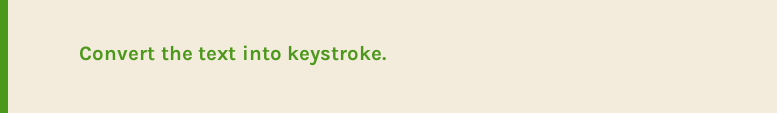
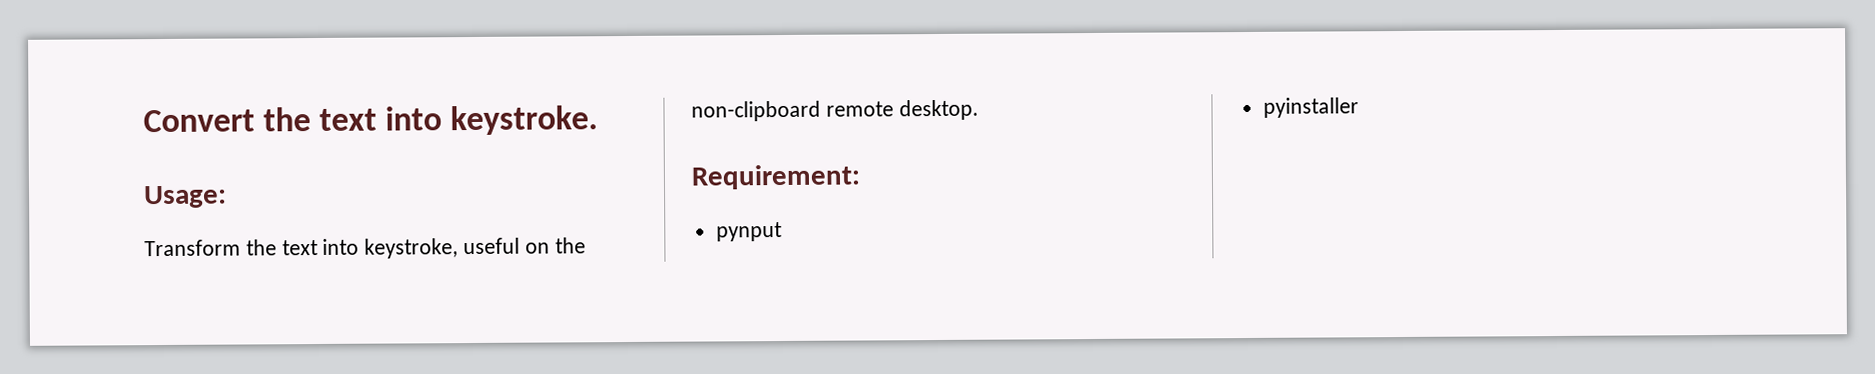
+ Usage:
+ Transform the text into keystroke, useful on the non-clipboard remote desktop.
+ Requirement:
+ pynput
+ pyinstaller

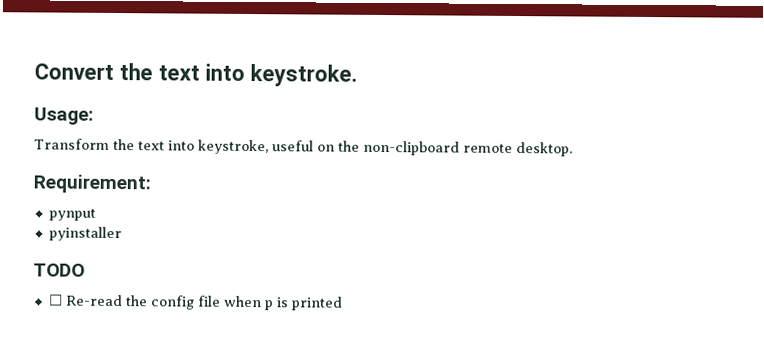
+ TODO
+ ☐ Re-read the config file when p is printed

